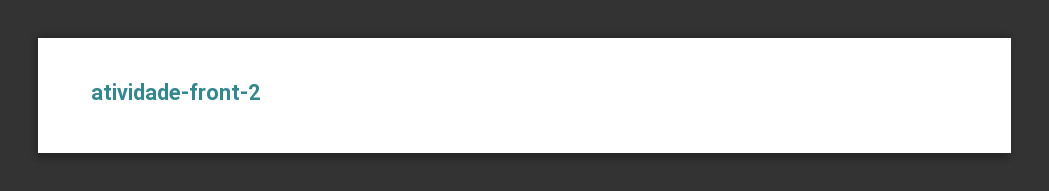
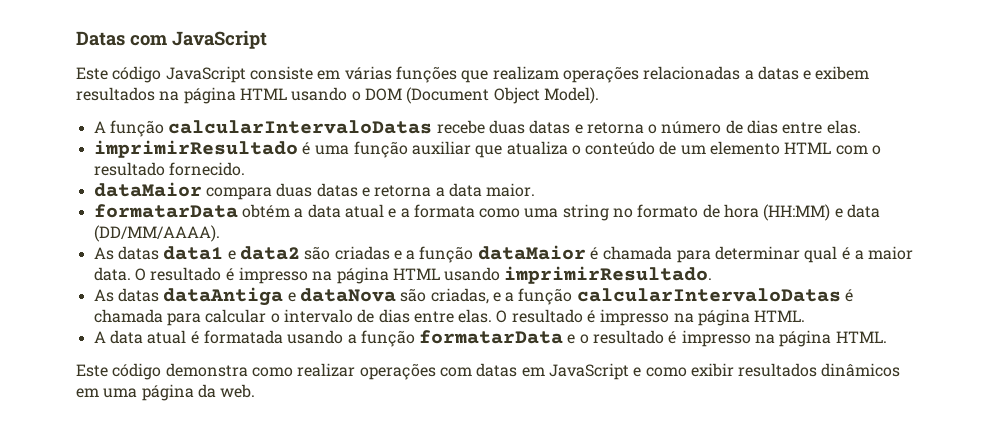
- atividade-front-2
+ Datas com JavaScript
+ Este código JavaScript consiste em várias funções que realizam operações relacionadas a datas e exibem resultados na página HTML usando o DOM (Document Object Model).
+ A função calcularIntervaloDatas recebe duas datas e retorna o número de dias entre elas.
+ imprimirResultado é uma função auxiliar que atualiza o conteúdo de um elemento HTML com o resultado fornecido.
+ dataMaior compara duas datas e retorna a data maior.
+ formatarData obtém a data atual e a formata como uma string no formato de hora (HH:MM) e data (DD/MM/AAAA).
+ As datas data1 e data2 são criadas e a função dataMaior é chamada para determinar qual é a maior data. O resultado é impresso na página HTML usando imprimirResultado.
+ As datas dataAntiga e dataNova são criadas, e a função calcularIntervaloDatas é chamada para calcular o intervalo de dias entre elas. O resultado é impresso na página HTML.
+ A data atual é formatada usando a função formatarData e o resultado é impresso na página HTML.
+ Este código demonstra como realizar operações com datas em JavaScript e como exibir resultados dinâmicos em uma página da web.

